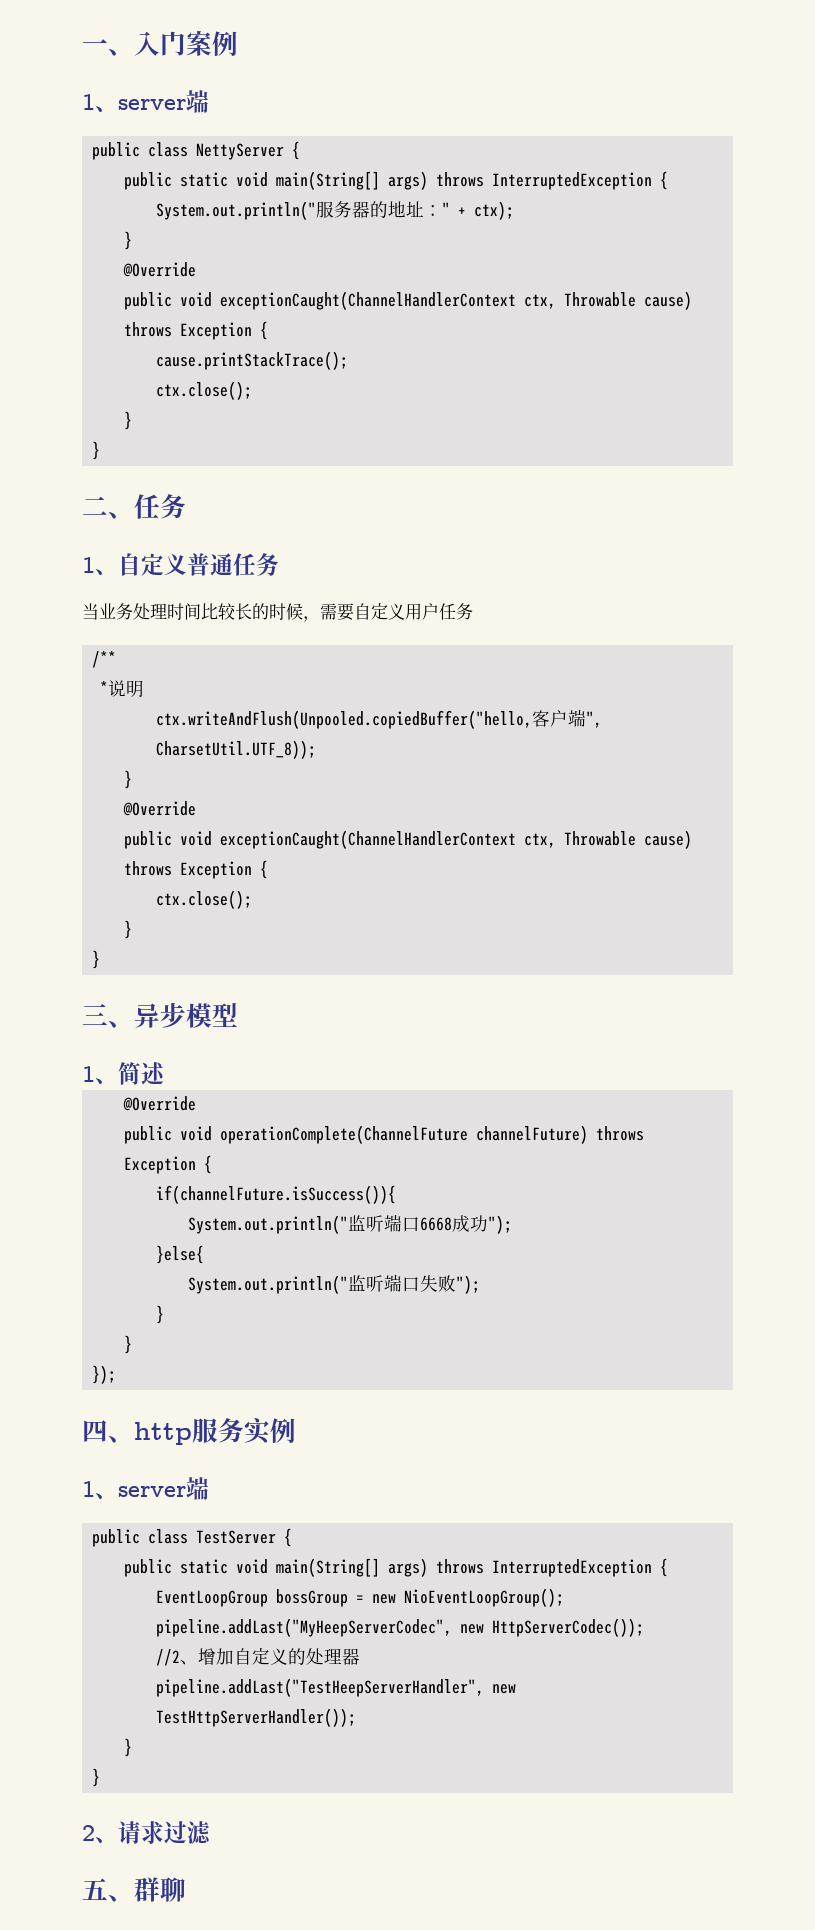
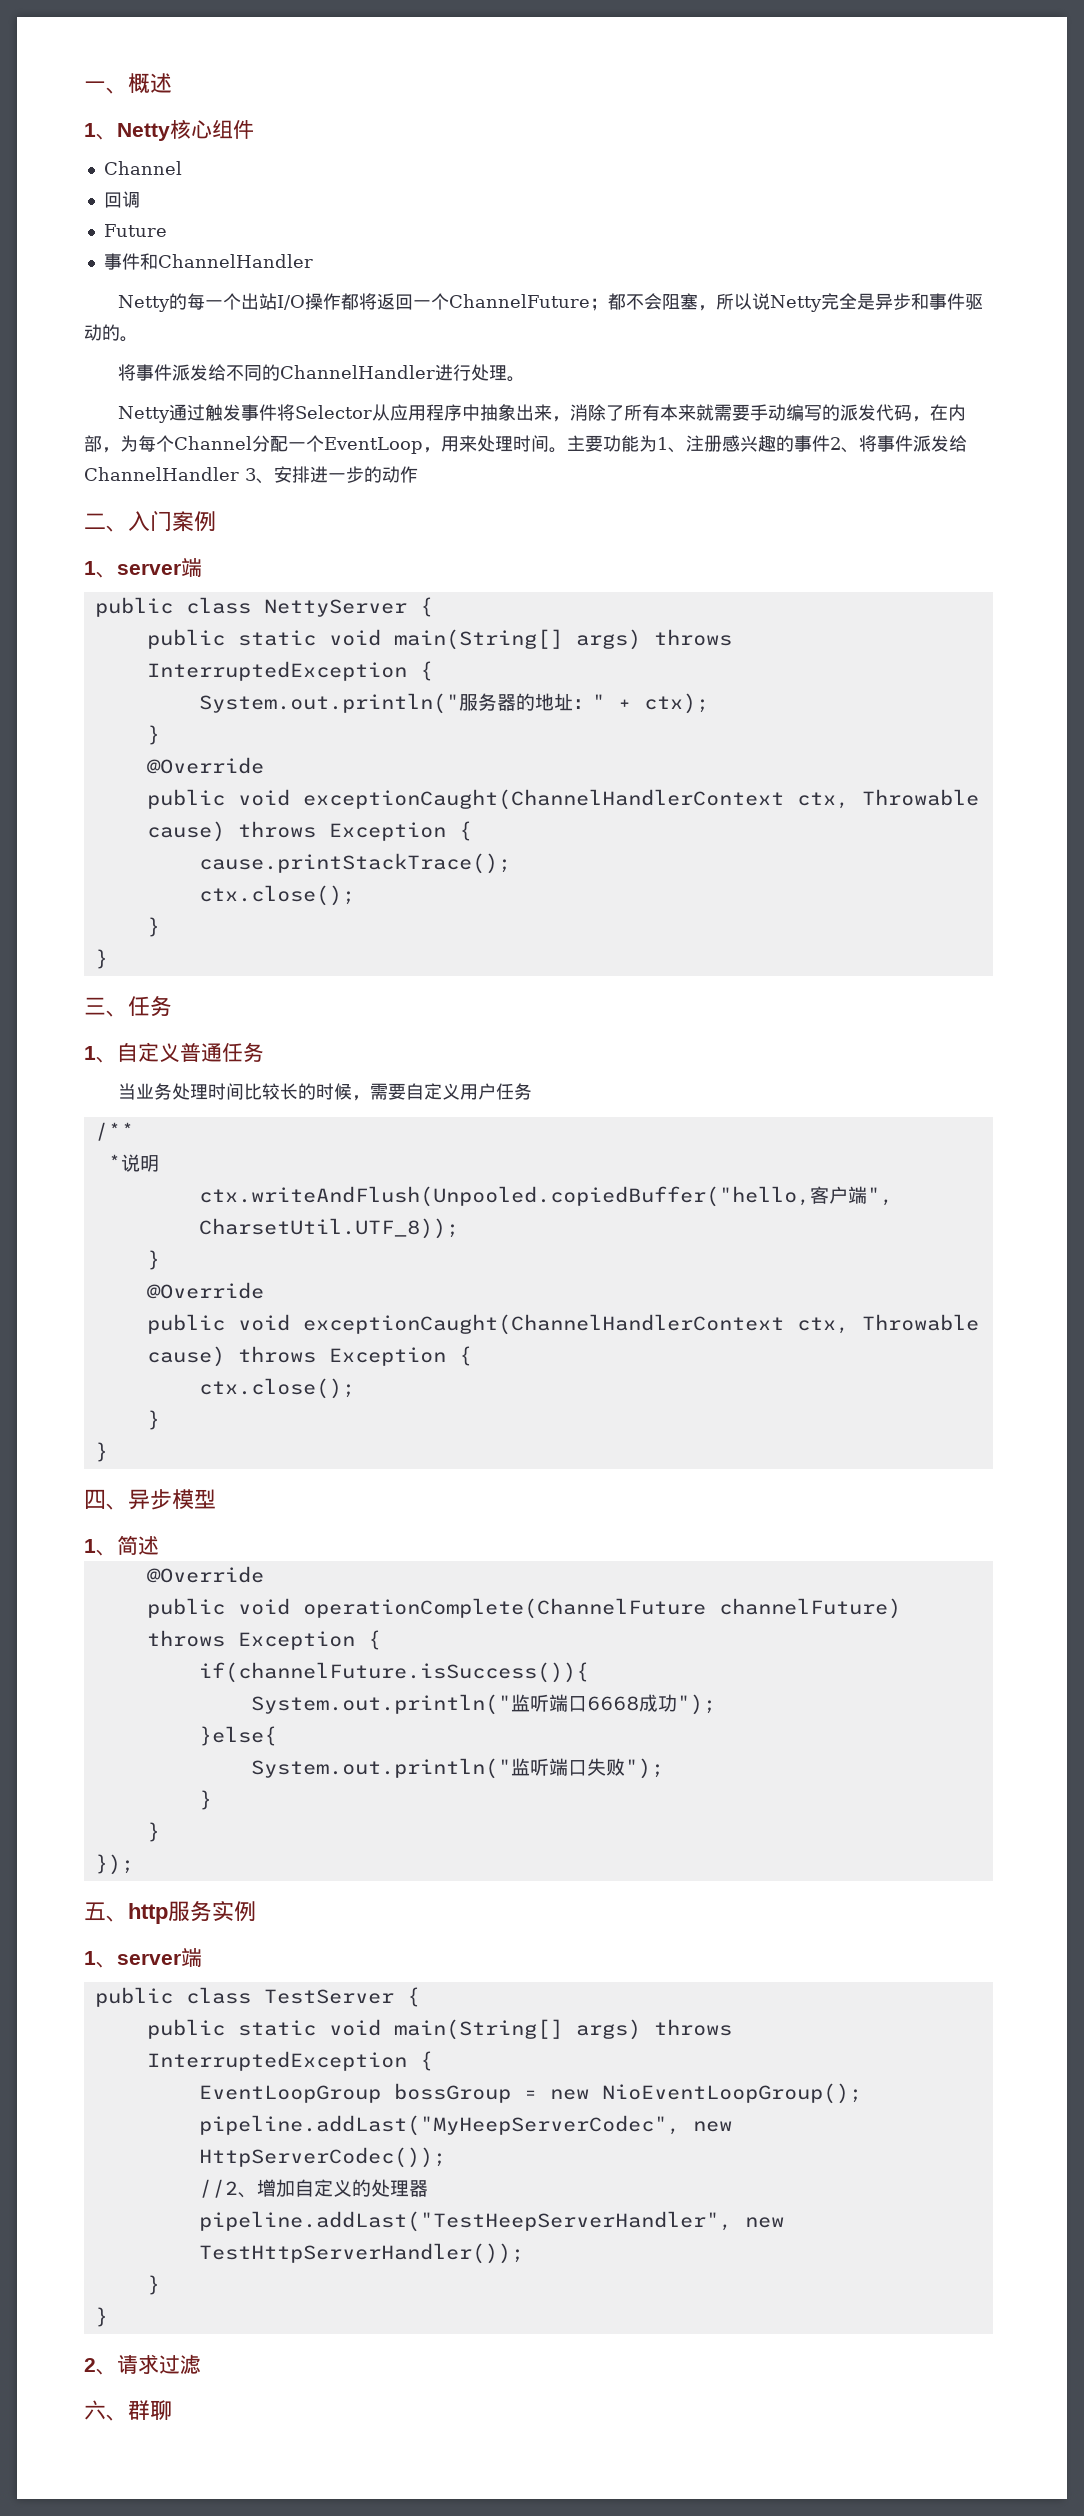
- 一、入门案例
+ 一、概述
+ 1、Netty核心组件
+ Channel
+ 回调
+ Future
+ 事件和ChannelHandler
+ Netty的每一个出站I/O操作都将返回一个ChannelFuture；都不会阻塞，所以说Netty完全是异步和事件驱动的。
+ 将事件派发给不同的ChannelHandler进行处理。
+ Netty通过触发事件将Selector从应用程序中抽象出来，消除了所有本来就需要手动编写的派发代码，在内部，为每个Channel分配一个EventLoop，用来处理时间。主要功能为1、注册感兴趣的事件2、将事件派发给ChannelHandler 3、安排进一步的动作
+ 二、入门案例
- 二、任务
+ 三、任务
- 三、异步模型
+ 四、异步模型
- 四、http服务实例
+ 五、http服务实例
- 五、群聊
+ 六、群聊

